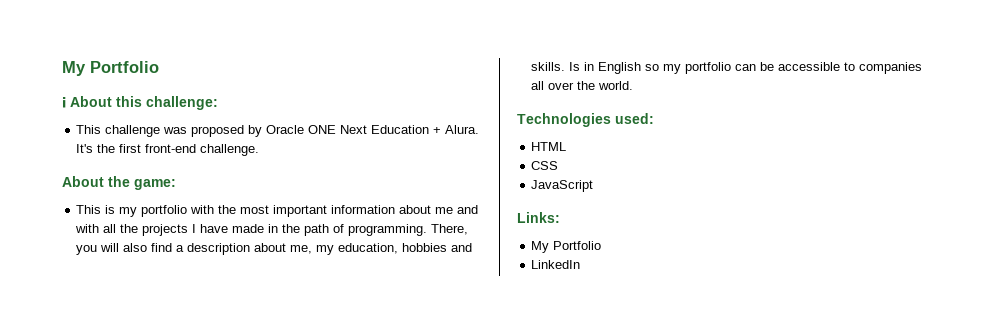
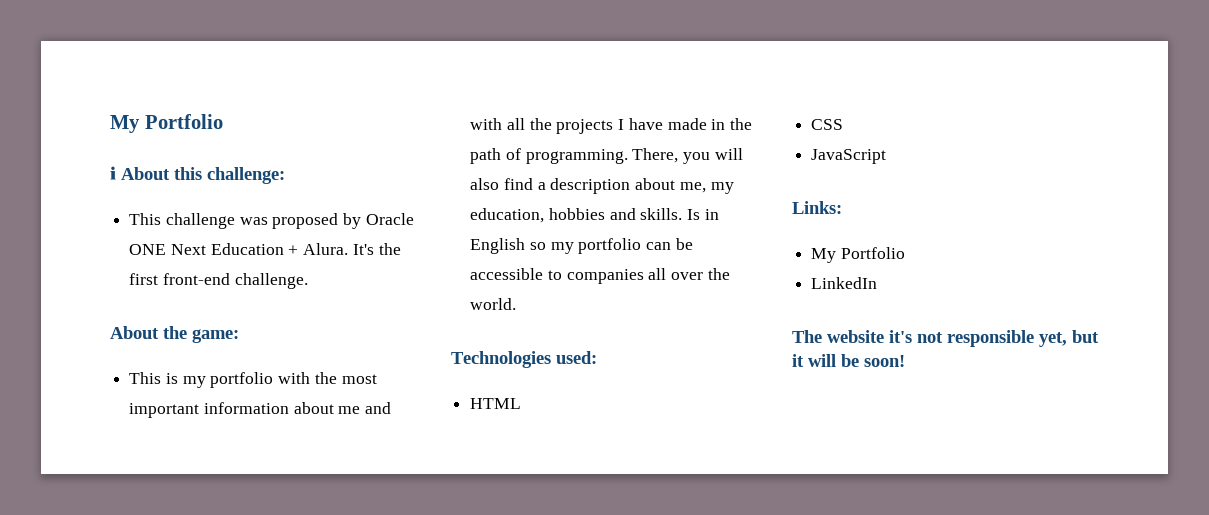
+ The website it's not responsible yet, but it will be soon!

